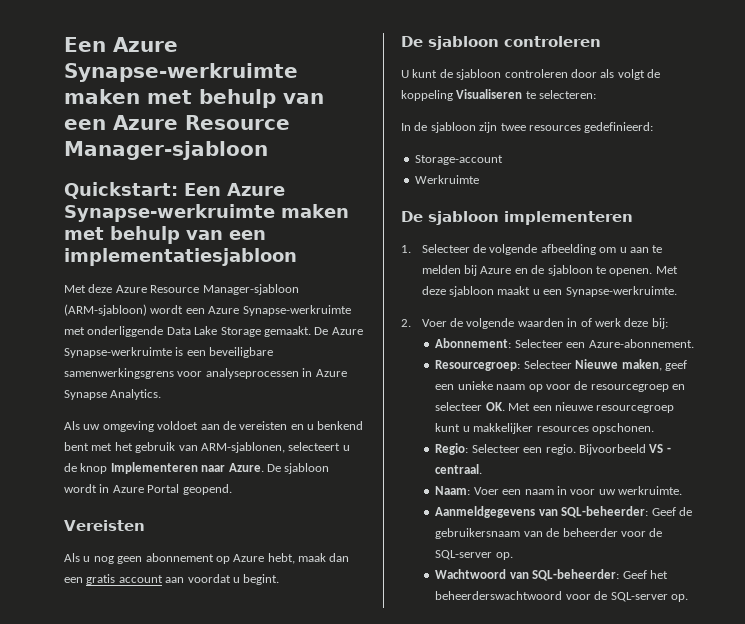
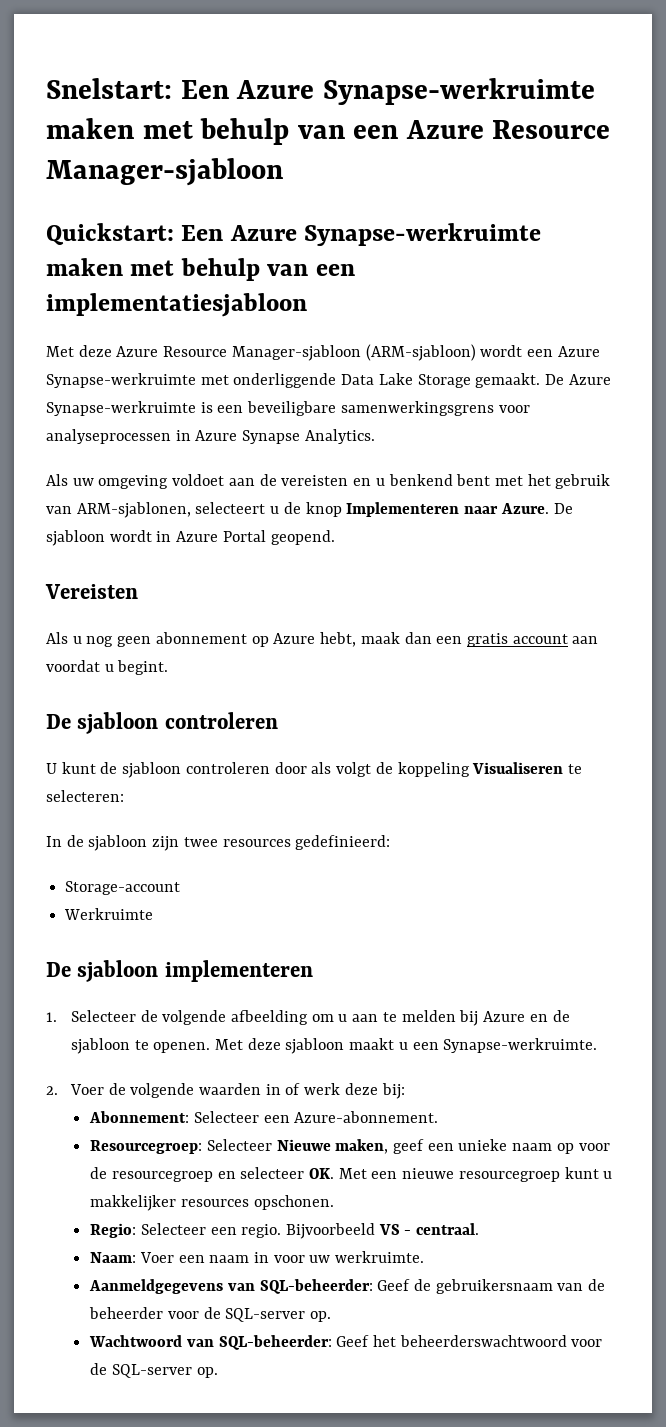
- Een Azure Synapse-werkruimte maken met behulp van een Azure Resource Manager-sjabloon
+ Snelstart: Een Azure Synapse-werkruimte maken met behulp van een Azure Resource Manager-sjabloon

